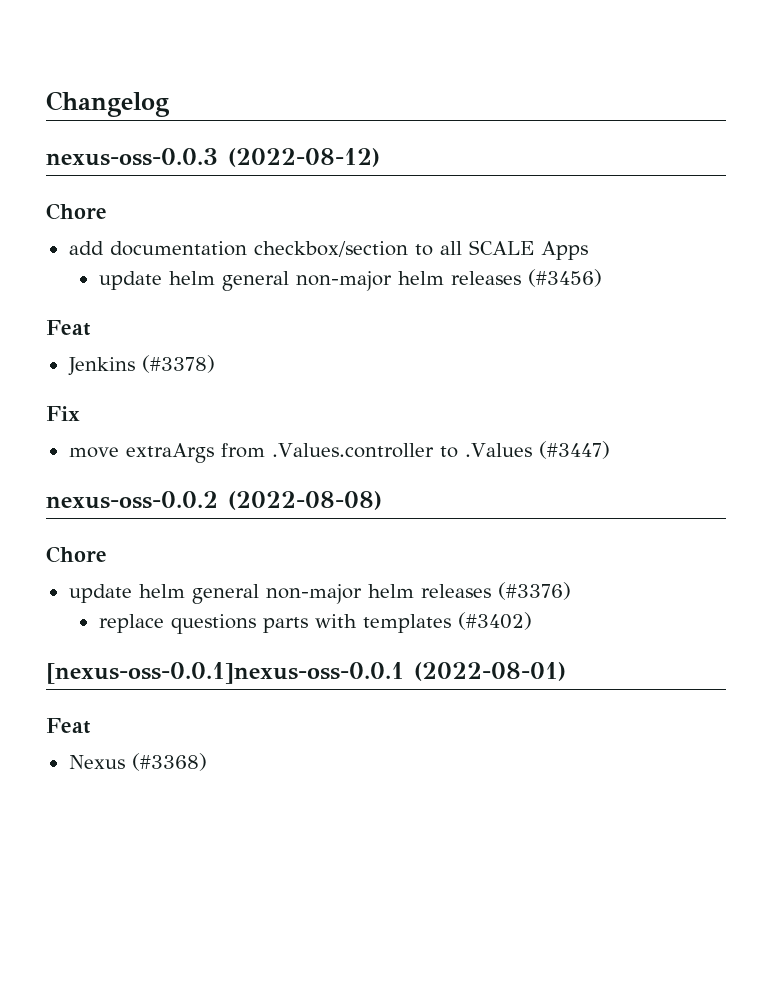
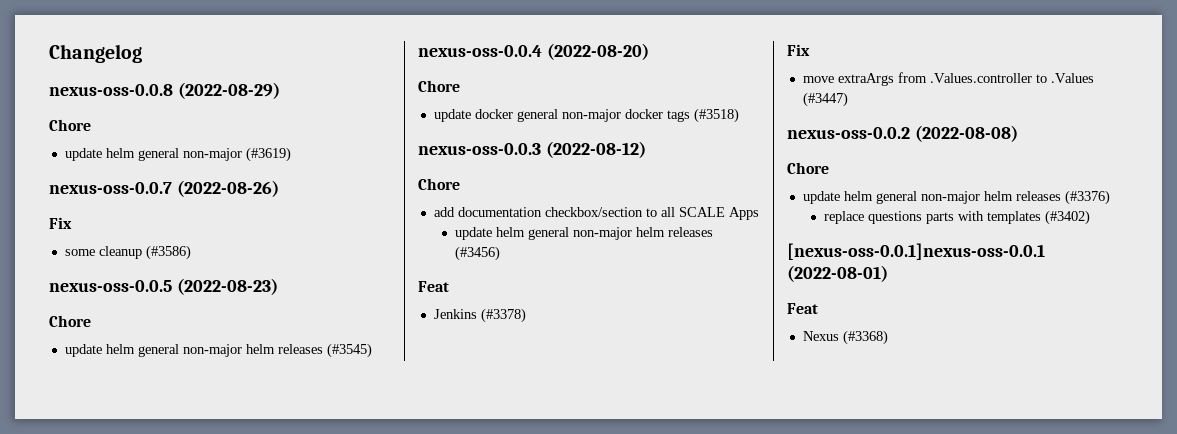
+ nexus-oss-0.0.8 (2022-08-29)
+ Chore
+ update helm general non-major (#3619)
+ nexus-oss-0.0.7 (2022-08-26)
+ Fix
+ some cleanup (#3586)
+ nexus-oss-0.0.5 (2022-08-23)
+ Chore
+ update helm general non-major helm releases (#3545)
+ nexus-oss-0.0.4 (2022-08-20)
+ Chore
+ update docker general non-major docker tags (#3518)

